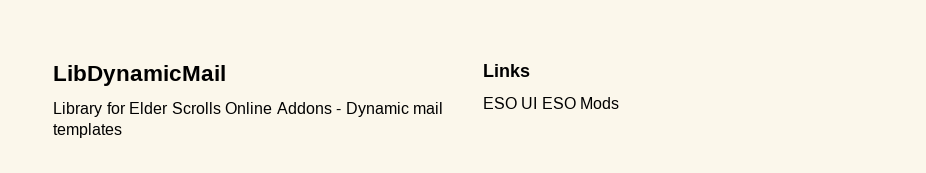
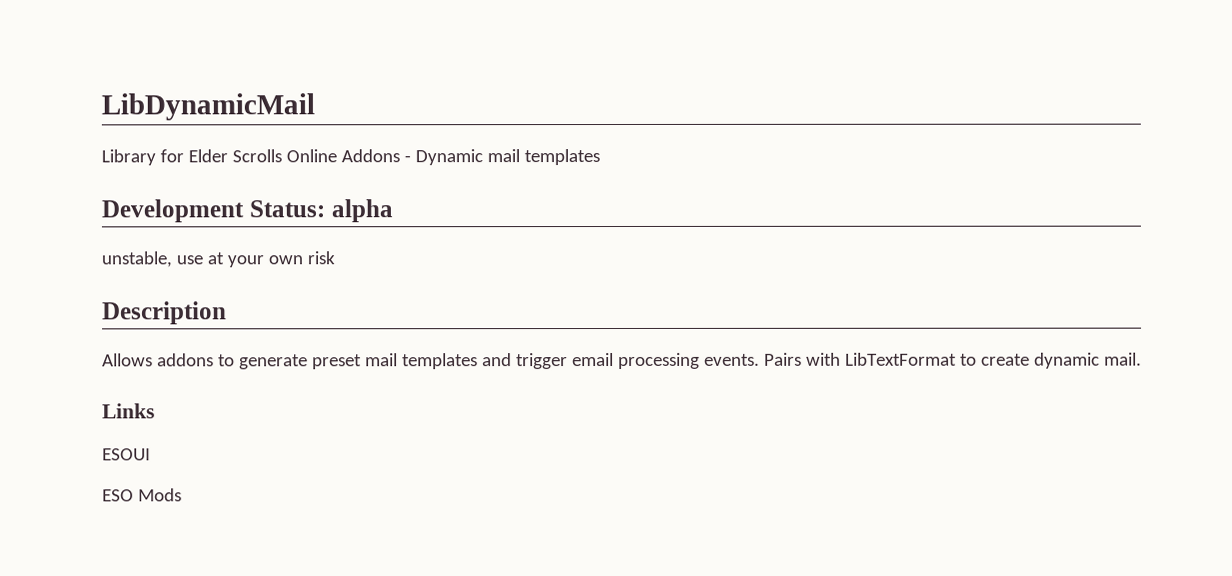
+ Development Status: alpha
+ unstable, use at your own risk
+ Description
+ Allows addons to generate preset mail templates and trigger email processing events. Pairs with LibTextFormat to create dynamic mail.
- ESO UI ESO Mods
+ ESOUI
+ ESO Mods

